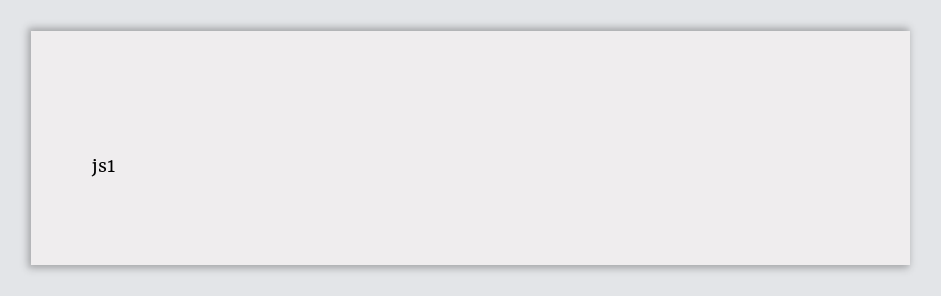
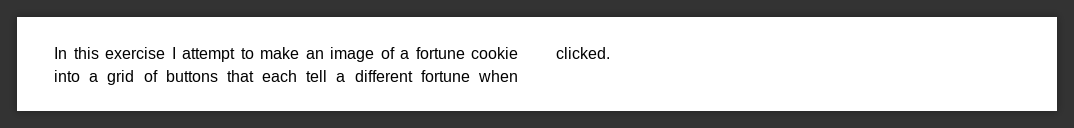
- js1
+ In this exercise I attempt to make an image of a fortune cookie into a grid of buttons that each tell a different fortune when clicked.

